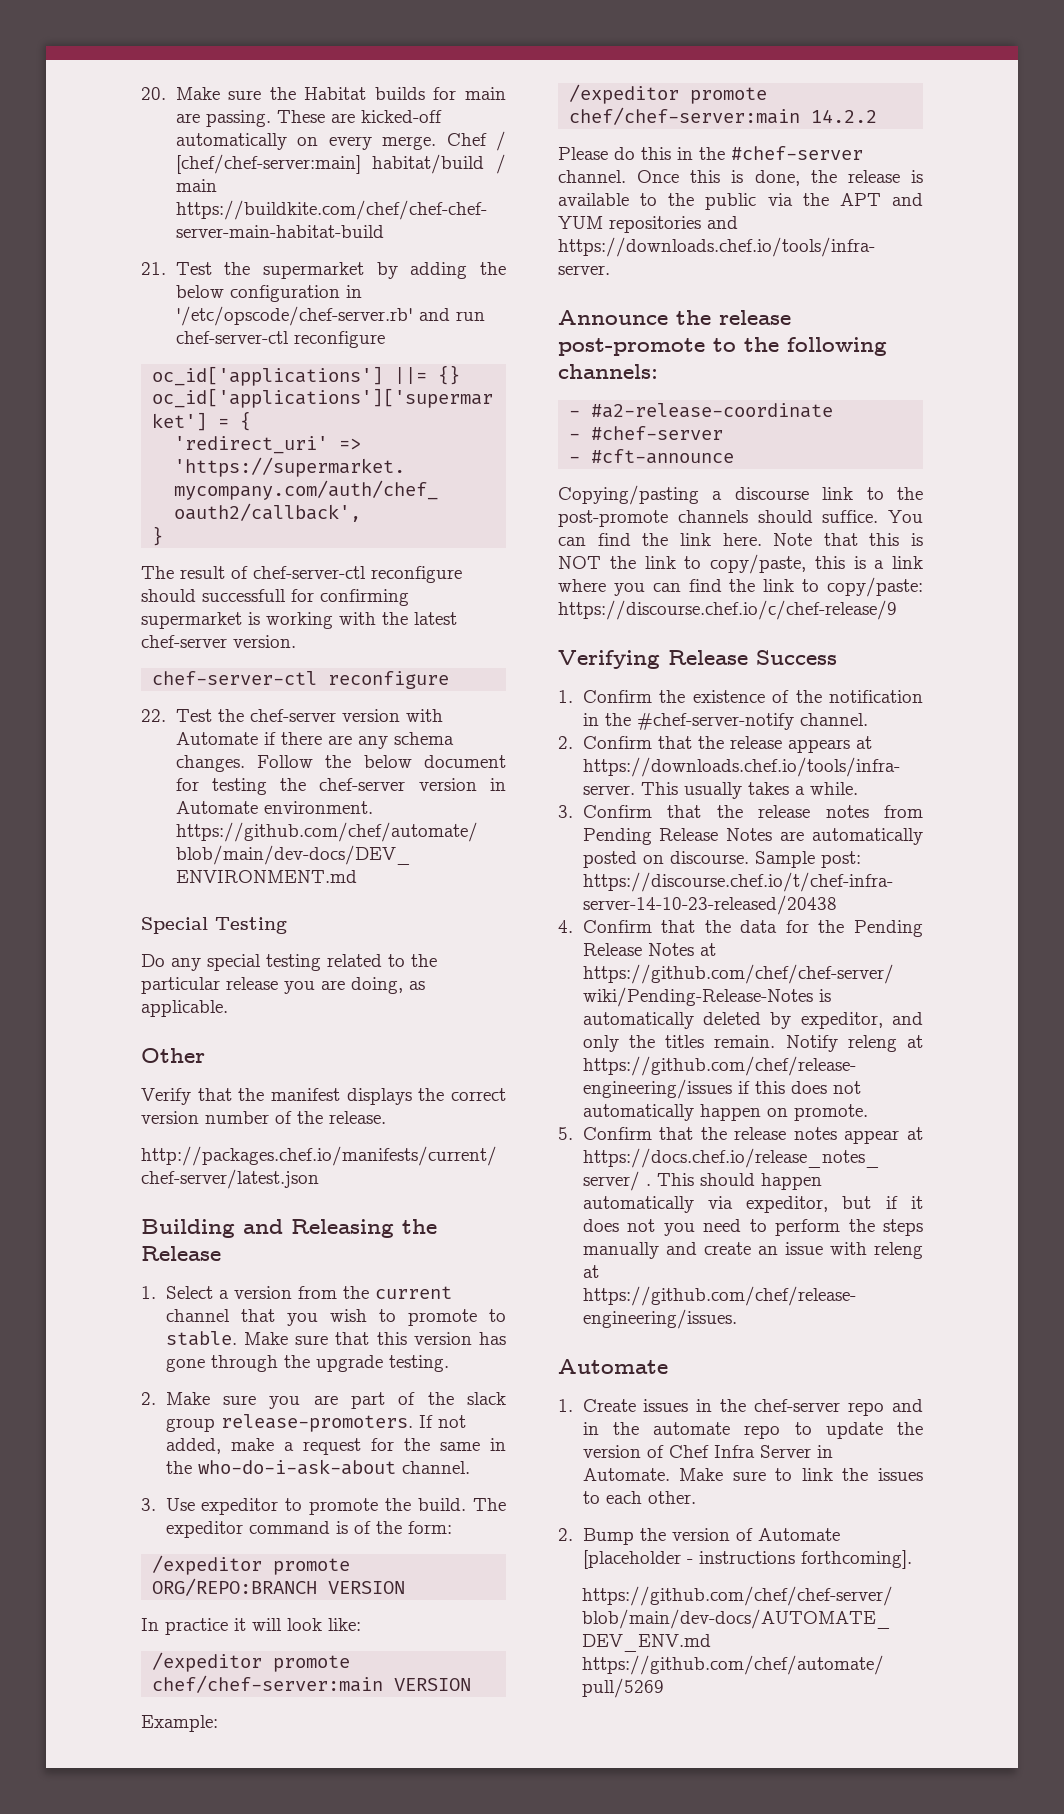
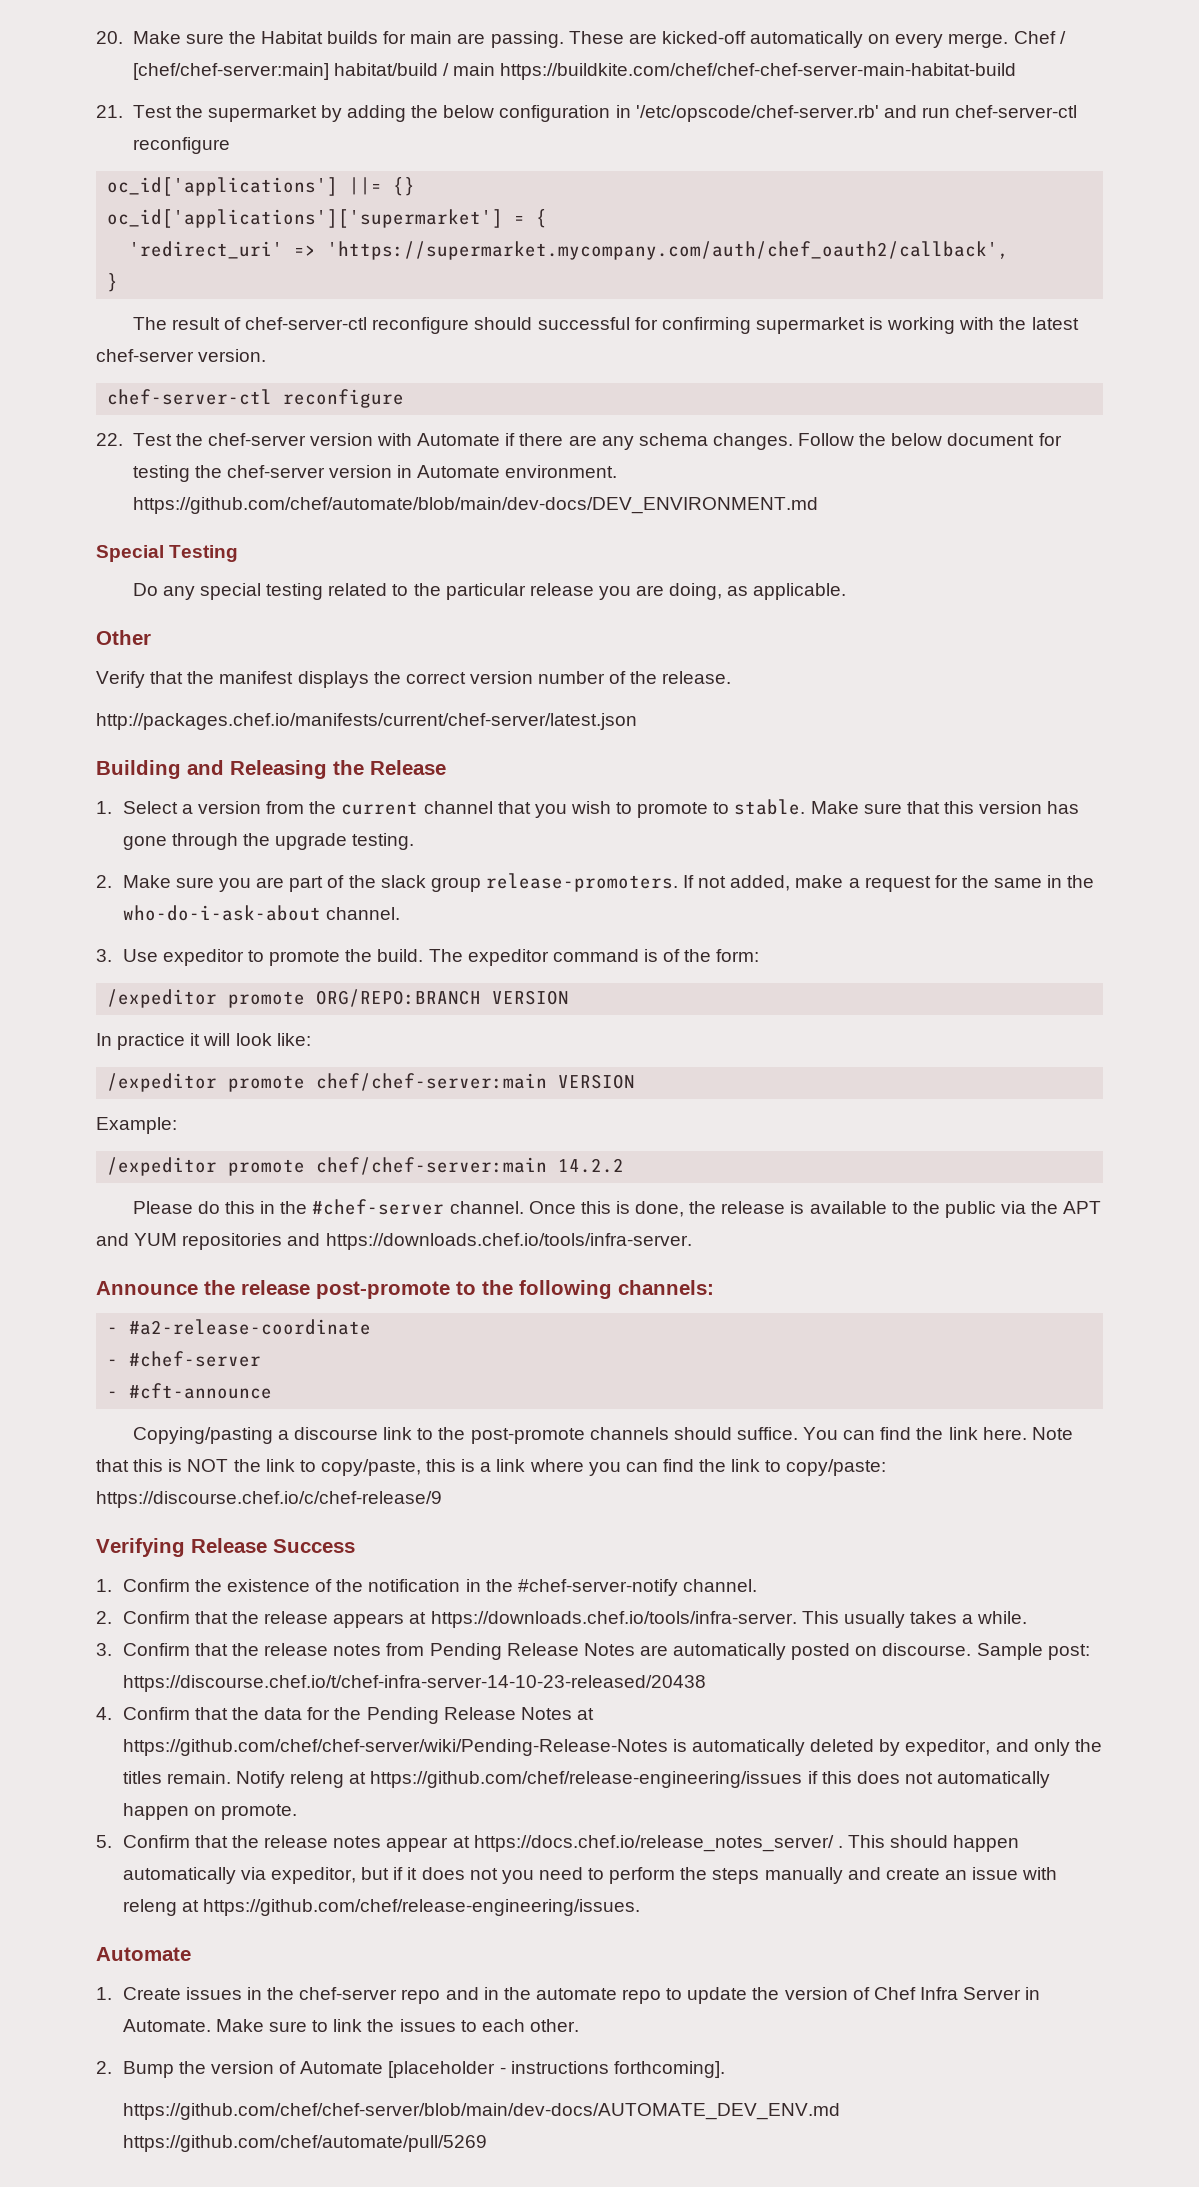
- The result of chef-server-ctl reconfigure should successfull for confirming supermarket is working with the latest chef-server version.
+ The result of chef-server-ctl reconfigure should successful for confirming supermarket is working with the latest chef-server version.

